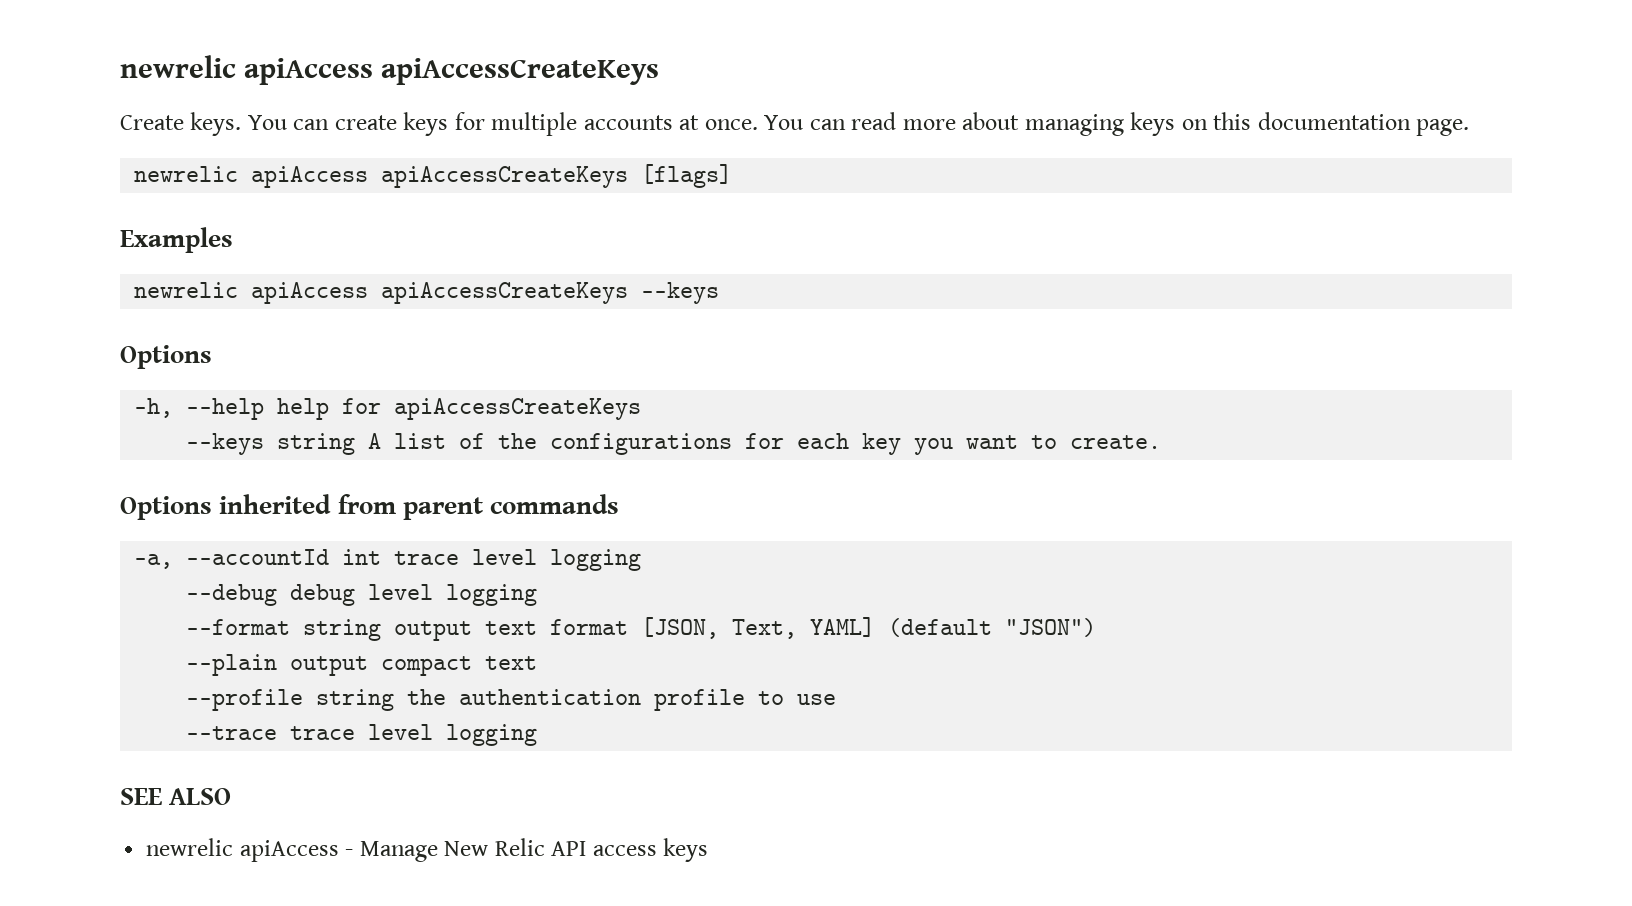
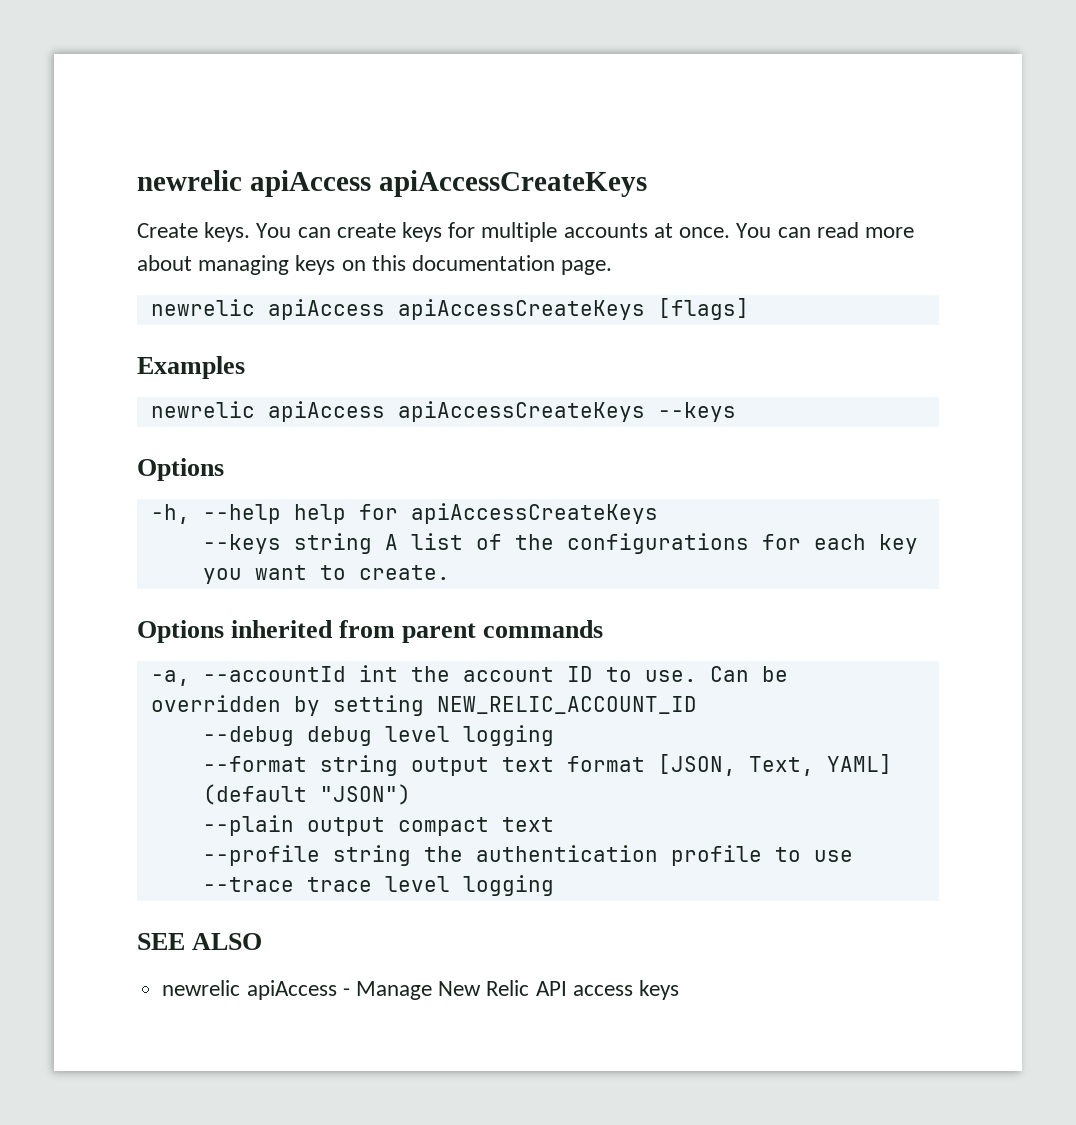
- -a, --accountId int trace level logging
+ -a, --accountId int the account ID to use. Can be overridden by setting NEW_RELIC_ACCOUNT_ID

